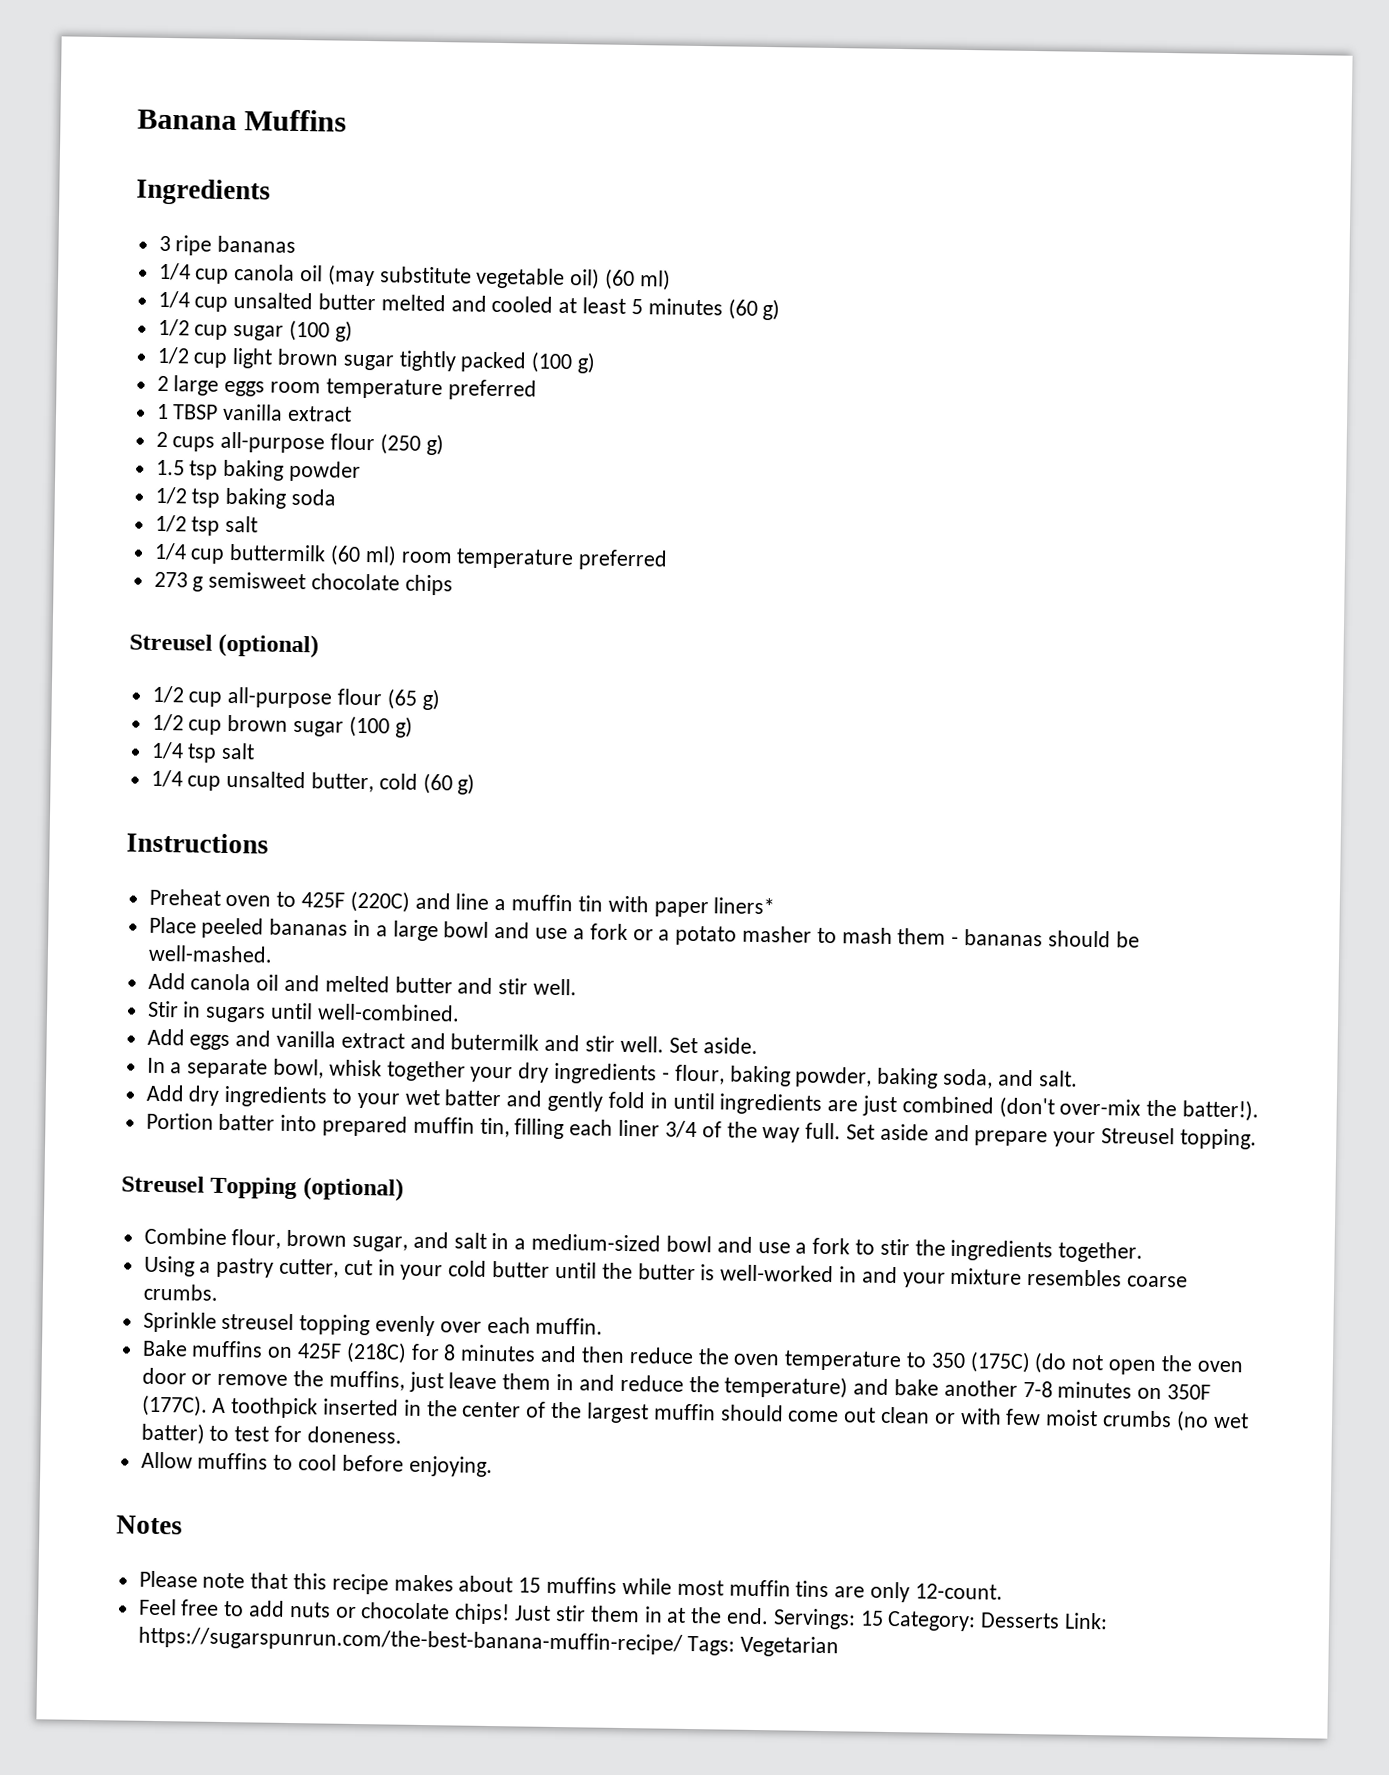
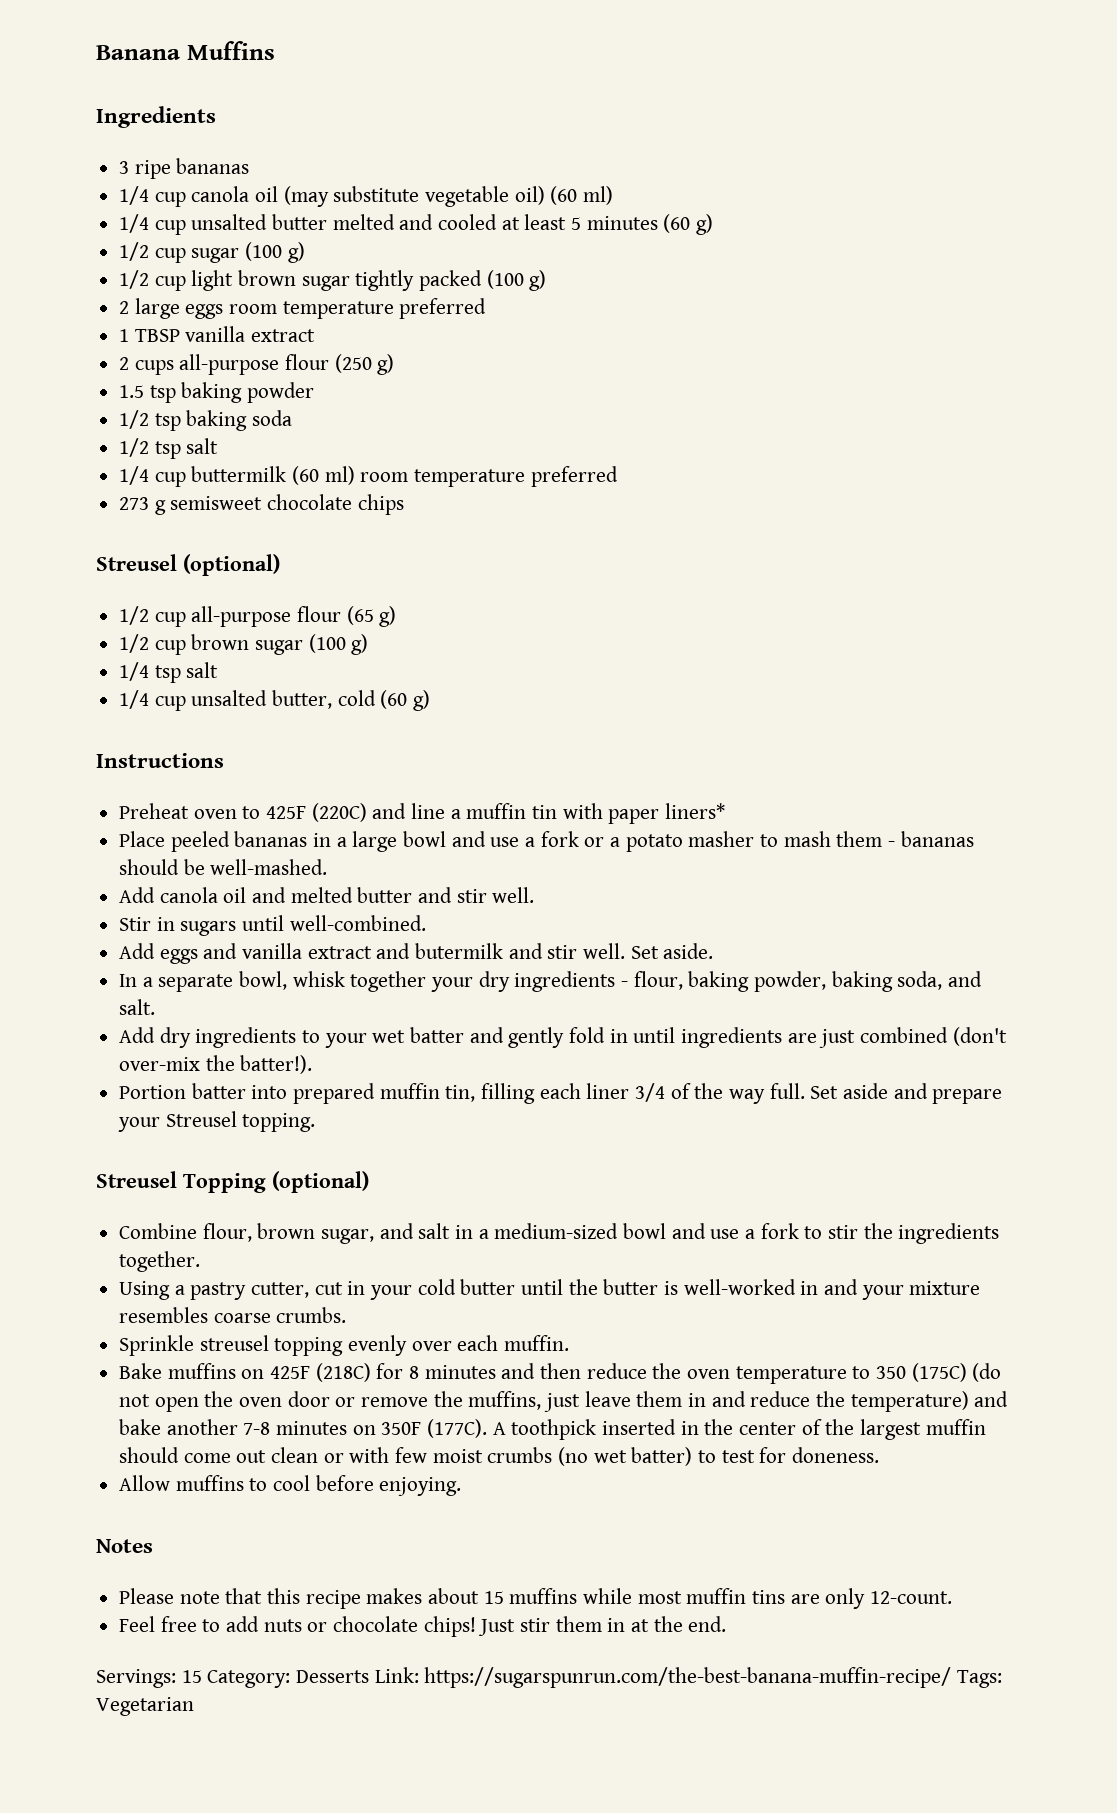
- Just stir them in at the end. Servings: 15 Category: Desserts Link: https://sugarspunrun.com/the-best-banana-muffin-recipe/ Tags: Vegetarian
+ Just stir them in at the end.
+ Servings: 15 Category: Desserts Link: https://sugarspunrun.com/the-best-banana-muffin-recipe/ Tags: Vegetarian

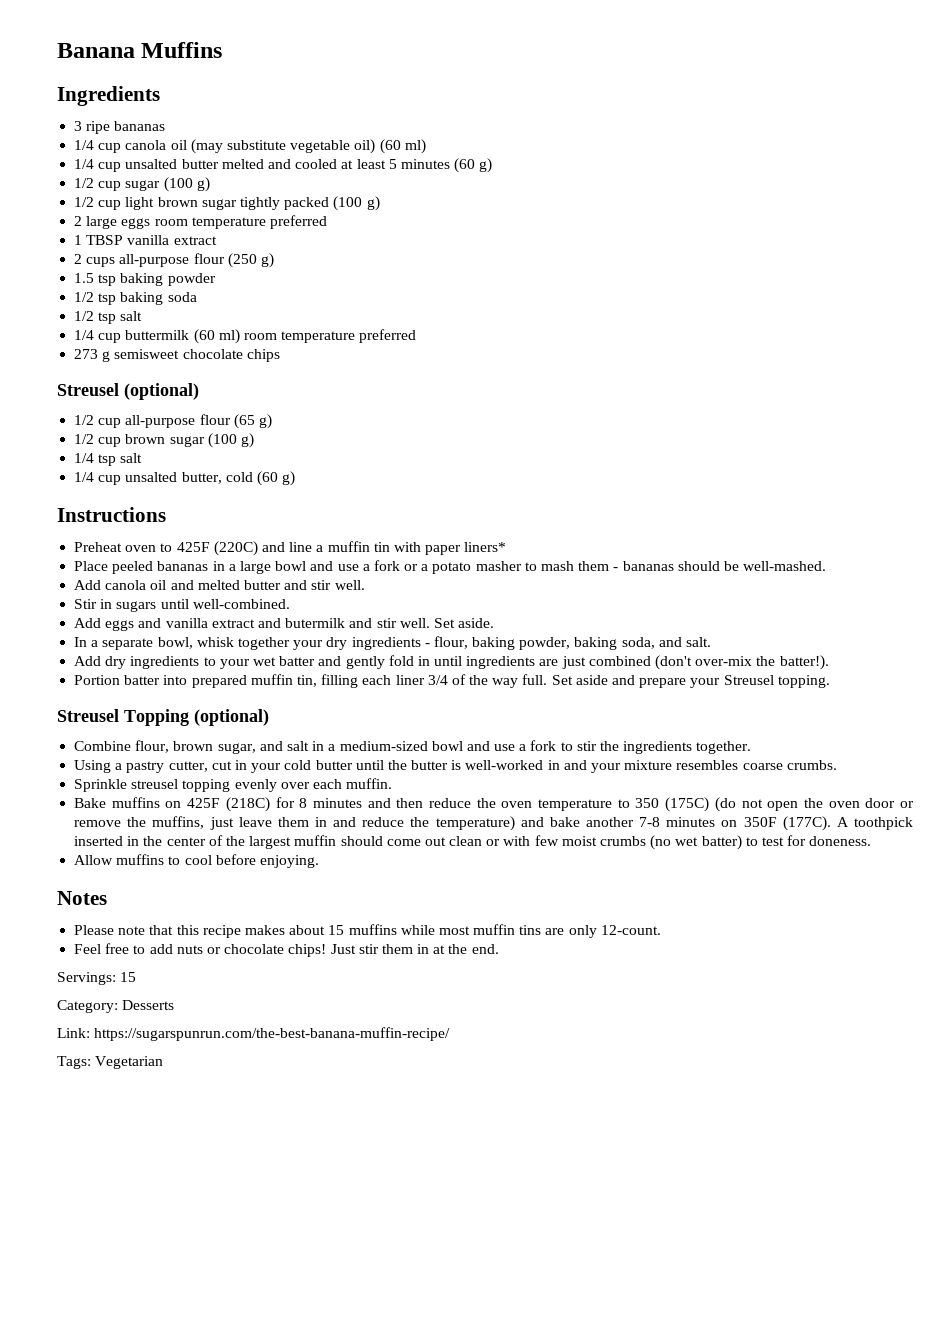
- Servings: 15 Category: Desserts Link: https://sugarspunrun.com/the-best-banana-muffin-recipe/ Tags: Vegetarian
+ Servings: 15
+ Category: Desserts
+ Link: https://sugarspunrun.com/the-best-banana-muffin-recipe/
+ Tags: Vegetarian

